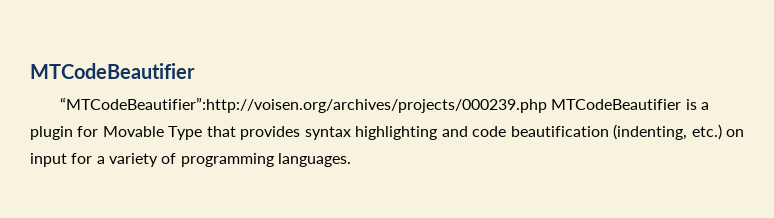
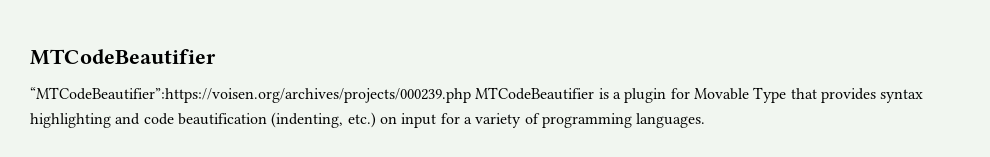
- “MTCodeBeautifier”:http://voisen.org/archives/projects/000239.php MTCodeBeautifier is a plugin for Movable Type that provides syntax highlighting and code beautification (indenting, etc.) on input for a variety of programming languages.
+ “MTCodeBeautifier”:https://voisen.org/archives/projects/000239.php MTCodeBeautifier is a plugin for Movable Type that provides syntax highlighting and code beautification (indenting, etc.) on input for a variety of programming languages.

